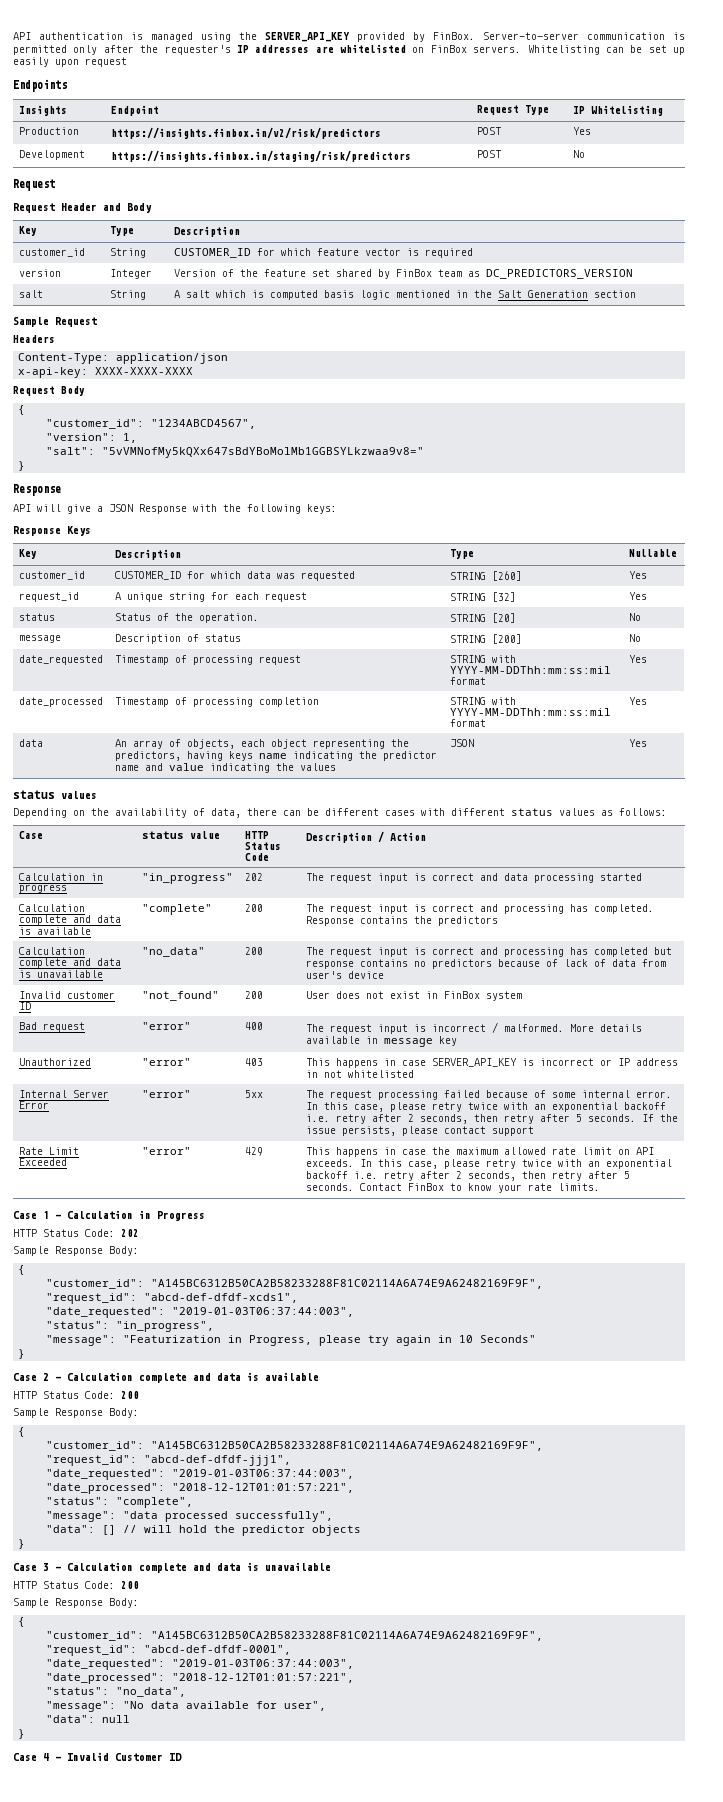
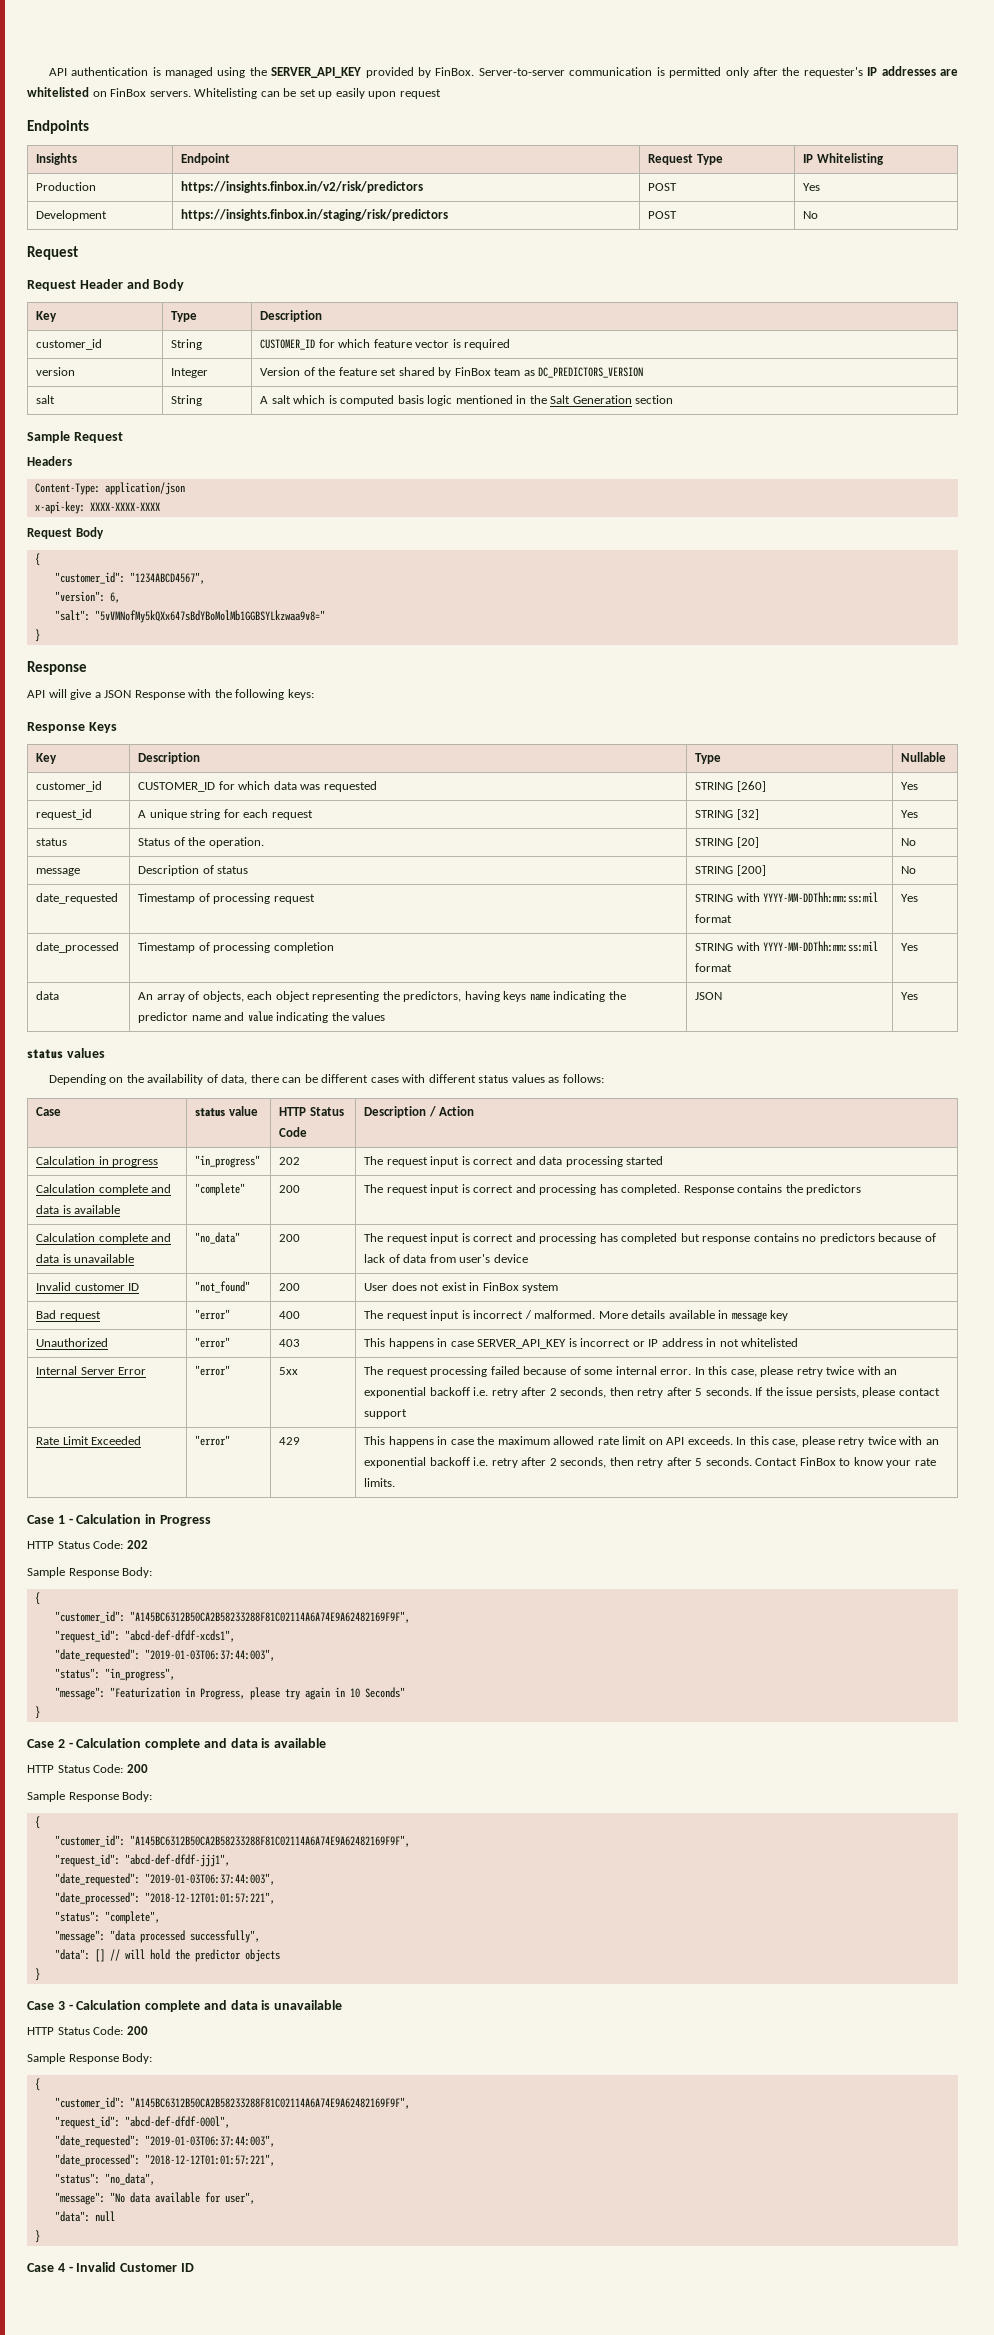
- "version": 1,
+ "version": 6,

